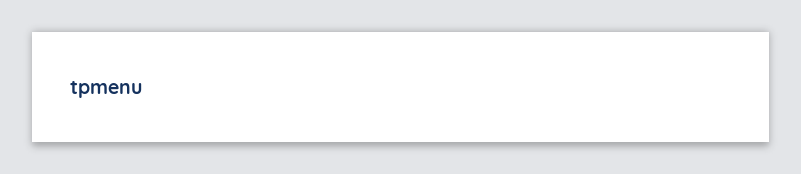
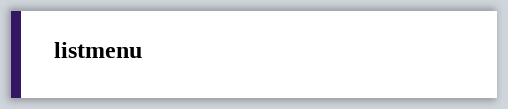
- tpmenu
+ listmenu

